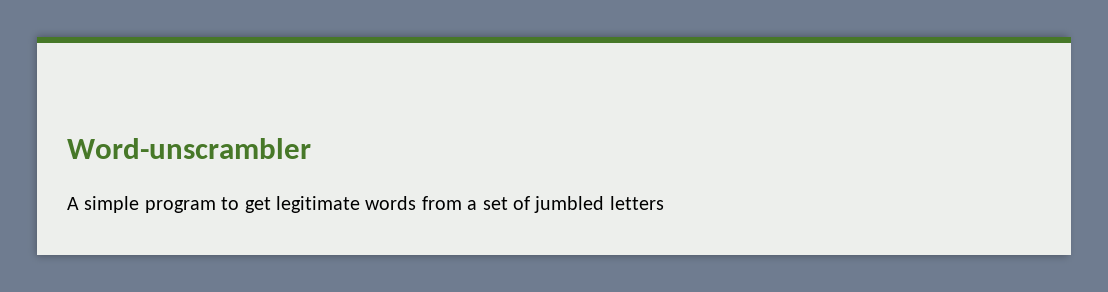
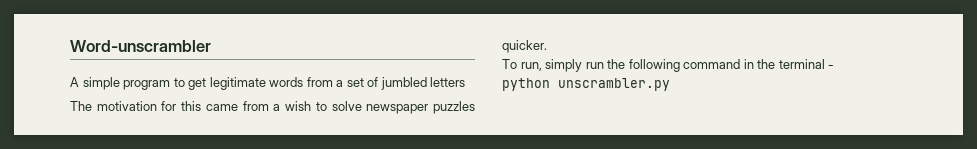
+ The motivation for this came from a wish to solve newspaper puzzles quicker.
+ To run, simply run the following command in the terminal -
+ python unscrambler.py

